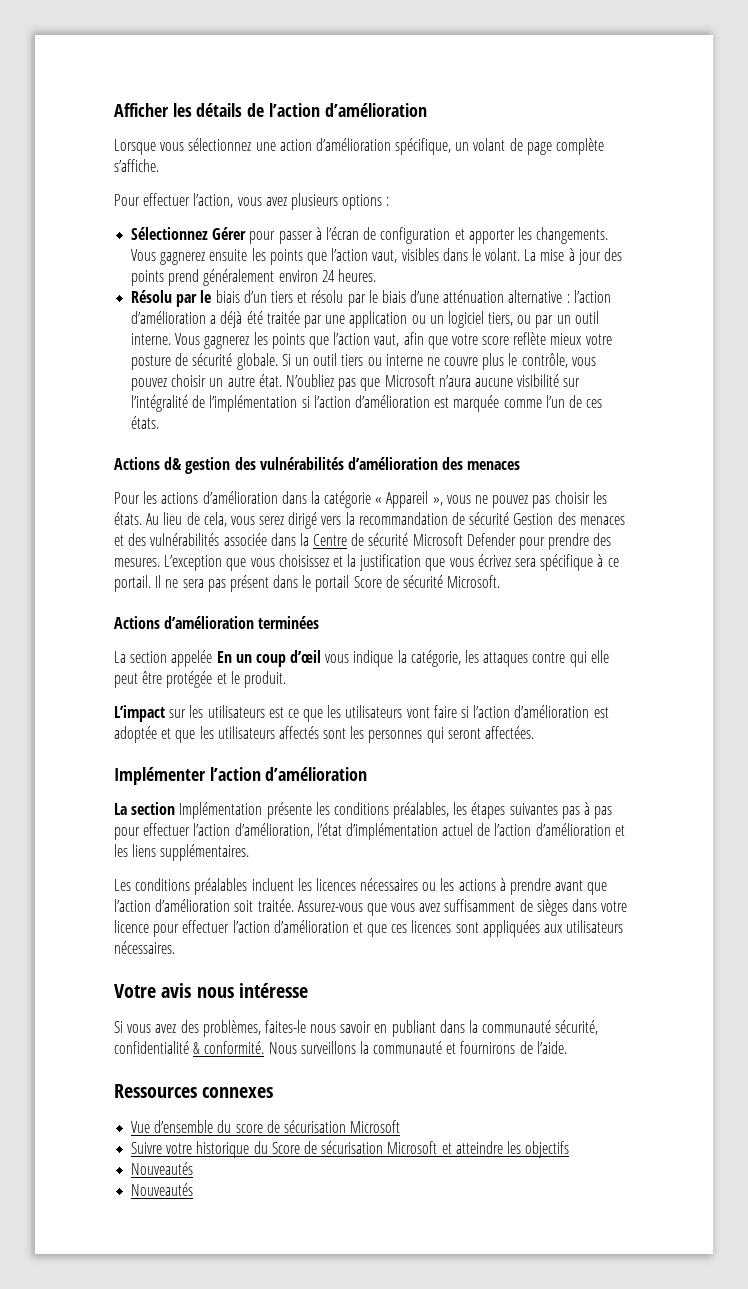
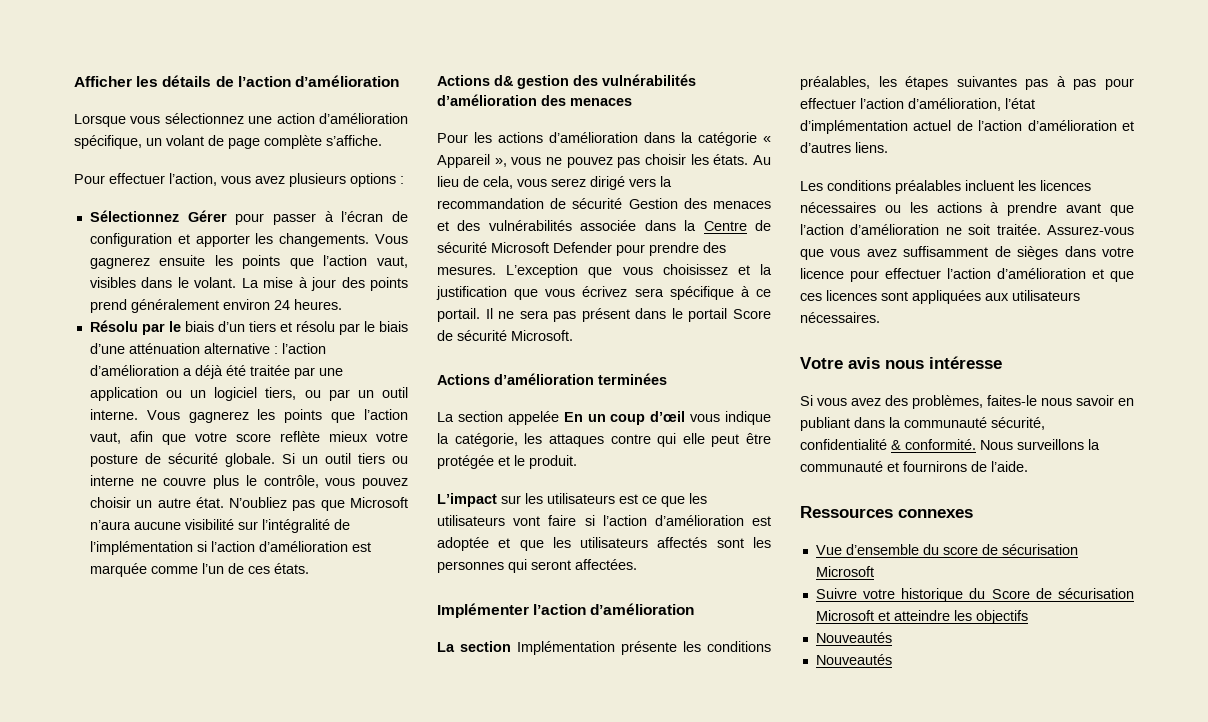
- La section Implémentation présente les conditions préalables, les étapes suivantes pas à pas pour effectuer l’action d’amélioration, l’état d’implémentation actuel de l’action d’amélioration et les liens supplémentaires.
+ La section Implémentation présente les conditions préalables, les étapes suivantes pas à pas pour effectuer l’action d’amélioration, l’état d’implémentation actuel de l’action d’amélioration et d’autres liens.
- Les conditions préalables incluent les licences nécessaires ou les actions à prendre avant que l’action d’amélioration soit traitée.
+ Les conditions préalables incluent les licences nécessaires ou les actions à prendre avant que l’action d’amélioration ne soit traitée.

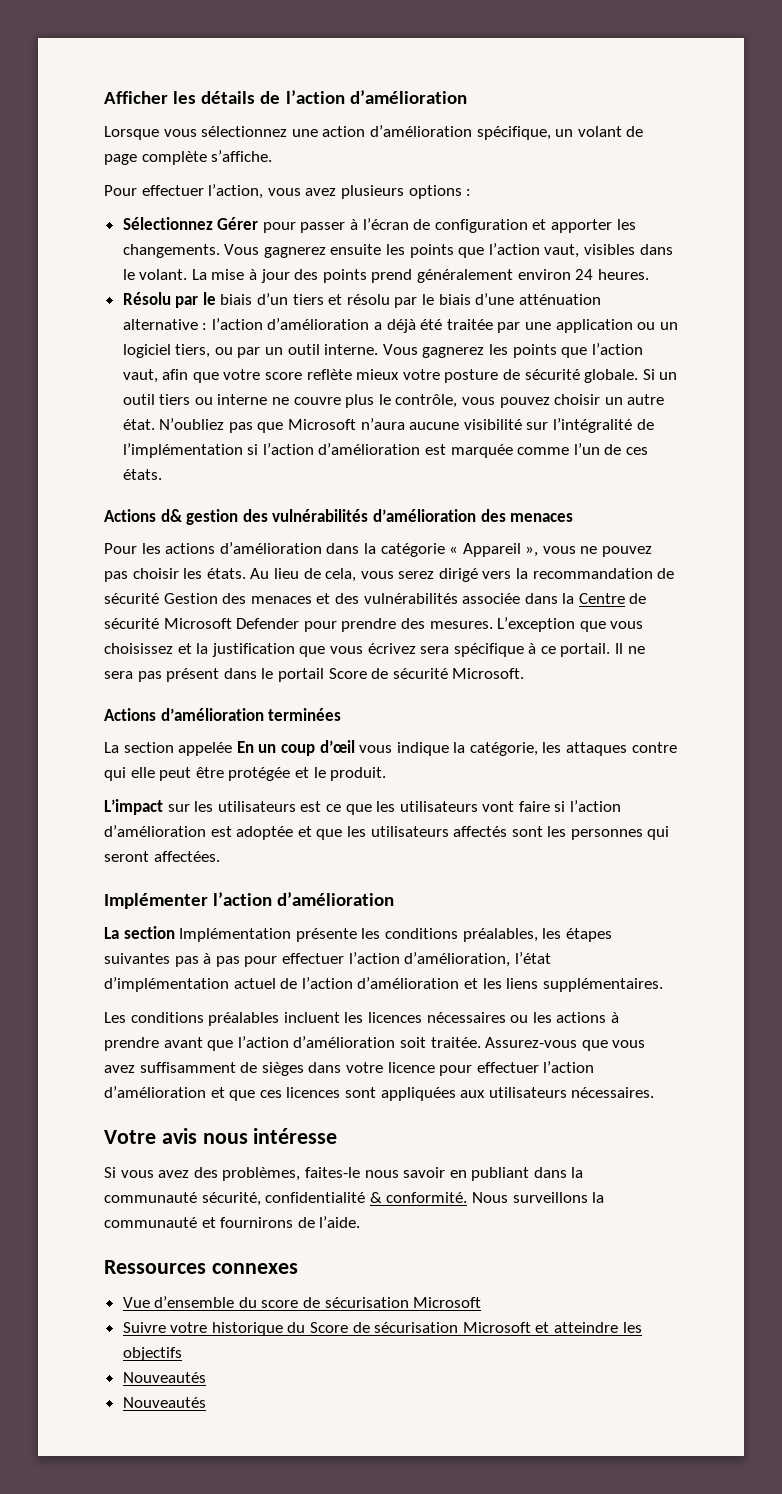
- La section Implémentation présente les conditions préalables, les étapes suivantes pas à pas pour effectuer l’action d’amélioration, l’état d’implémentation actuel de l’action d’amélioration et d’autres liens.
+ La section Implémentation présente les conditions préalables, les étapes suivantes pas à pas pour effectuer l’action d’amélioration, l’état d’implémentation actuel de l’action d’amélioration et les liens supplémentaires.
- Les conditions préalables incluent les licences nécessaires ou les actions à prendre avant que l’action d’amélioration ne soit traitée.
+ Les conditions préalables incluent les licences nécessaires ou les actions à prendre avant que l’action d’amélioration soit traitée.

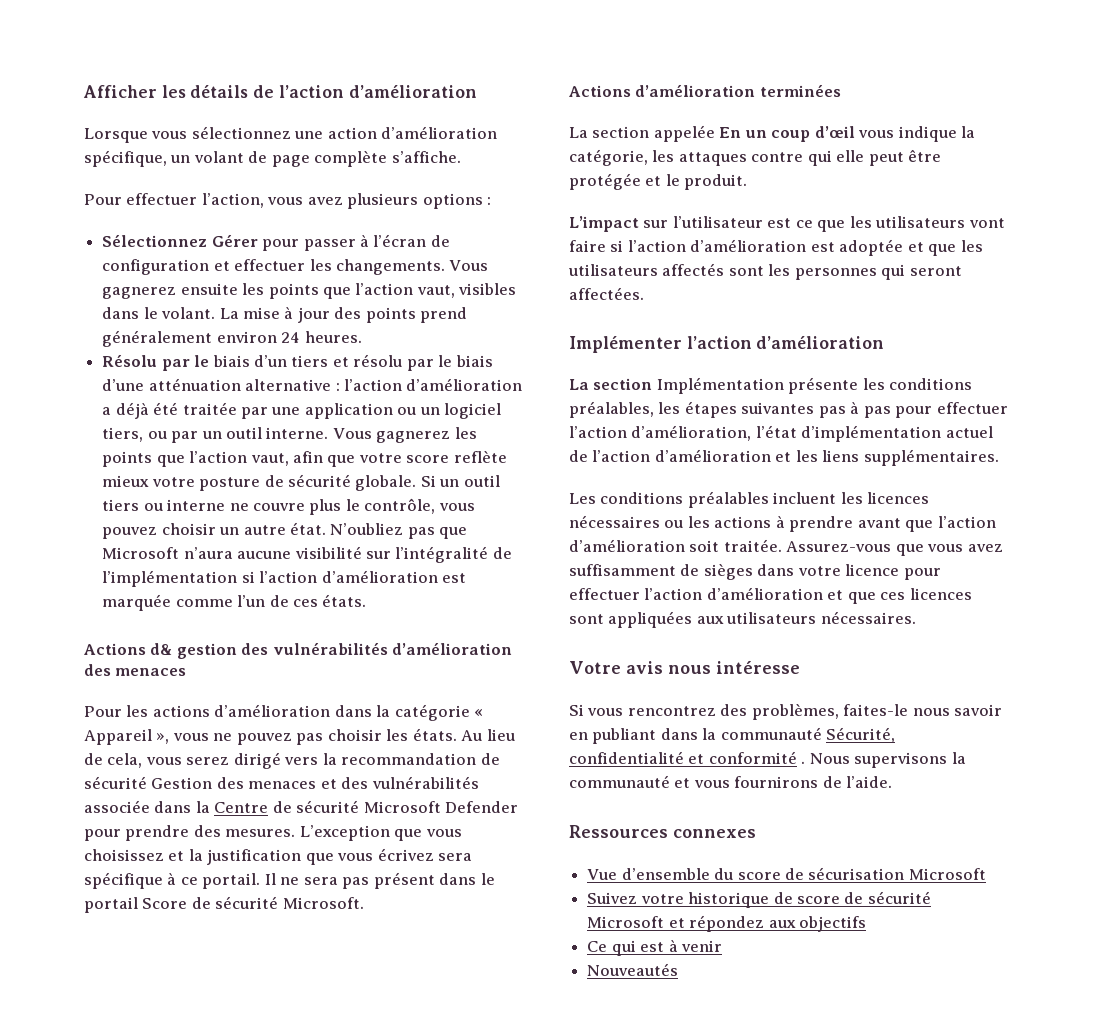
- Sélectionnez Gérer pour passer à l’écran de configuration et apporter les changements.
+ Sélectionnez Gérer pour passer à l’écran de configuration et effectuer les changements.
- L’impact sur les utilisateurs est ce que les utilisateurs vont faire si l’action d’amélioration est adoptée et que les utilisateurs affectés sont les personnes qui seront affectées.
+ L’impact sur l’utilisateur est ce que les utilisateurs vont faire si l’action d’amélioration est adoptée et que les utilisateurs affectés sont les personnes qui seront affectées.
- Si vous avez des problèmes, faites-le nous savoir en publiant dans la communauté sécurité, confidentialité & conformité. Nous surveillons la communauté et fournirons de l’aide.
+ Si vous rencontrez des problèmes, faites-le nous savoir en publiant dans la communauté Sécurité, confidentialité et conformité . Nous supervisons la communauté et vous fournirons de l’aide.
- Suivre votre historique du Score de sécurisation Microsoft et atteindre les objectifs
- Nouveautés
+ Suivez votre historique de score de sécurité Microsoft et répondez aux objectifs
+ Ce qui est à venir

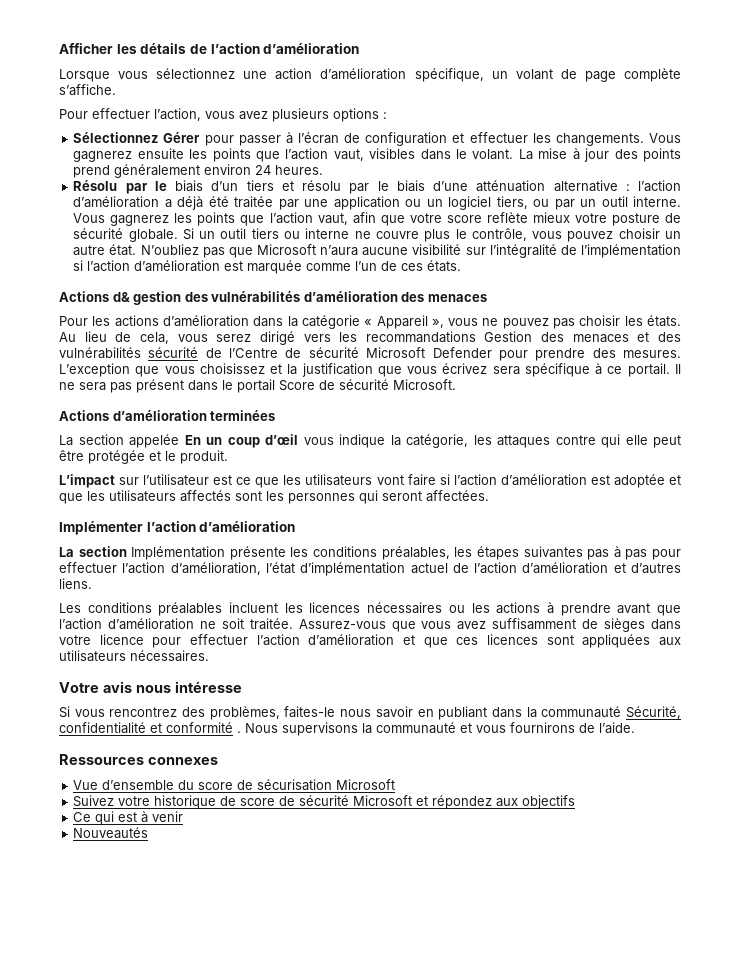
- Au lieu de cela, vous serez dirigé vers la recommandation de sécurité Gestion des menaces et des vulnérabilités associée dans la Centre de sécurité Microsoft Defender pour prendre des mesures.
+ Au lieu de cela, vous serez dirigé vers les recommandations Gestion des menaces et des vulnérabilités sécurité de l’Centre de sécurité Microsoft Defender pour prendre des mesures.
- La section Implémentation présente les conditions préalables, les étapes suivantes pas à pas pour effectuer l’action d’amélioration, l’état d’implémentation actuel de l’action d’amélioration et les liens supplémentaires.
+ La section Implémentation présente les conditions préalables, les étapes suivantes pas à pas pour effectuer l’action d’amélioration, l’état d’implémentation actuel de l’action d’amélioration et d’autres liens.
- Les conditions préalables incluent les licences nécessaires ou les actions à prendre avant que l’action d’amélioration soit traitée.
+ Les conditions préalables incluent les licences nécessaires ou les actions à prendre avant que l’action d’amélioration ne soit traitée.

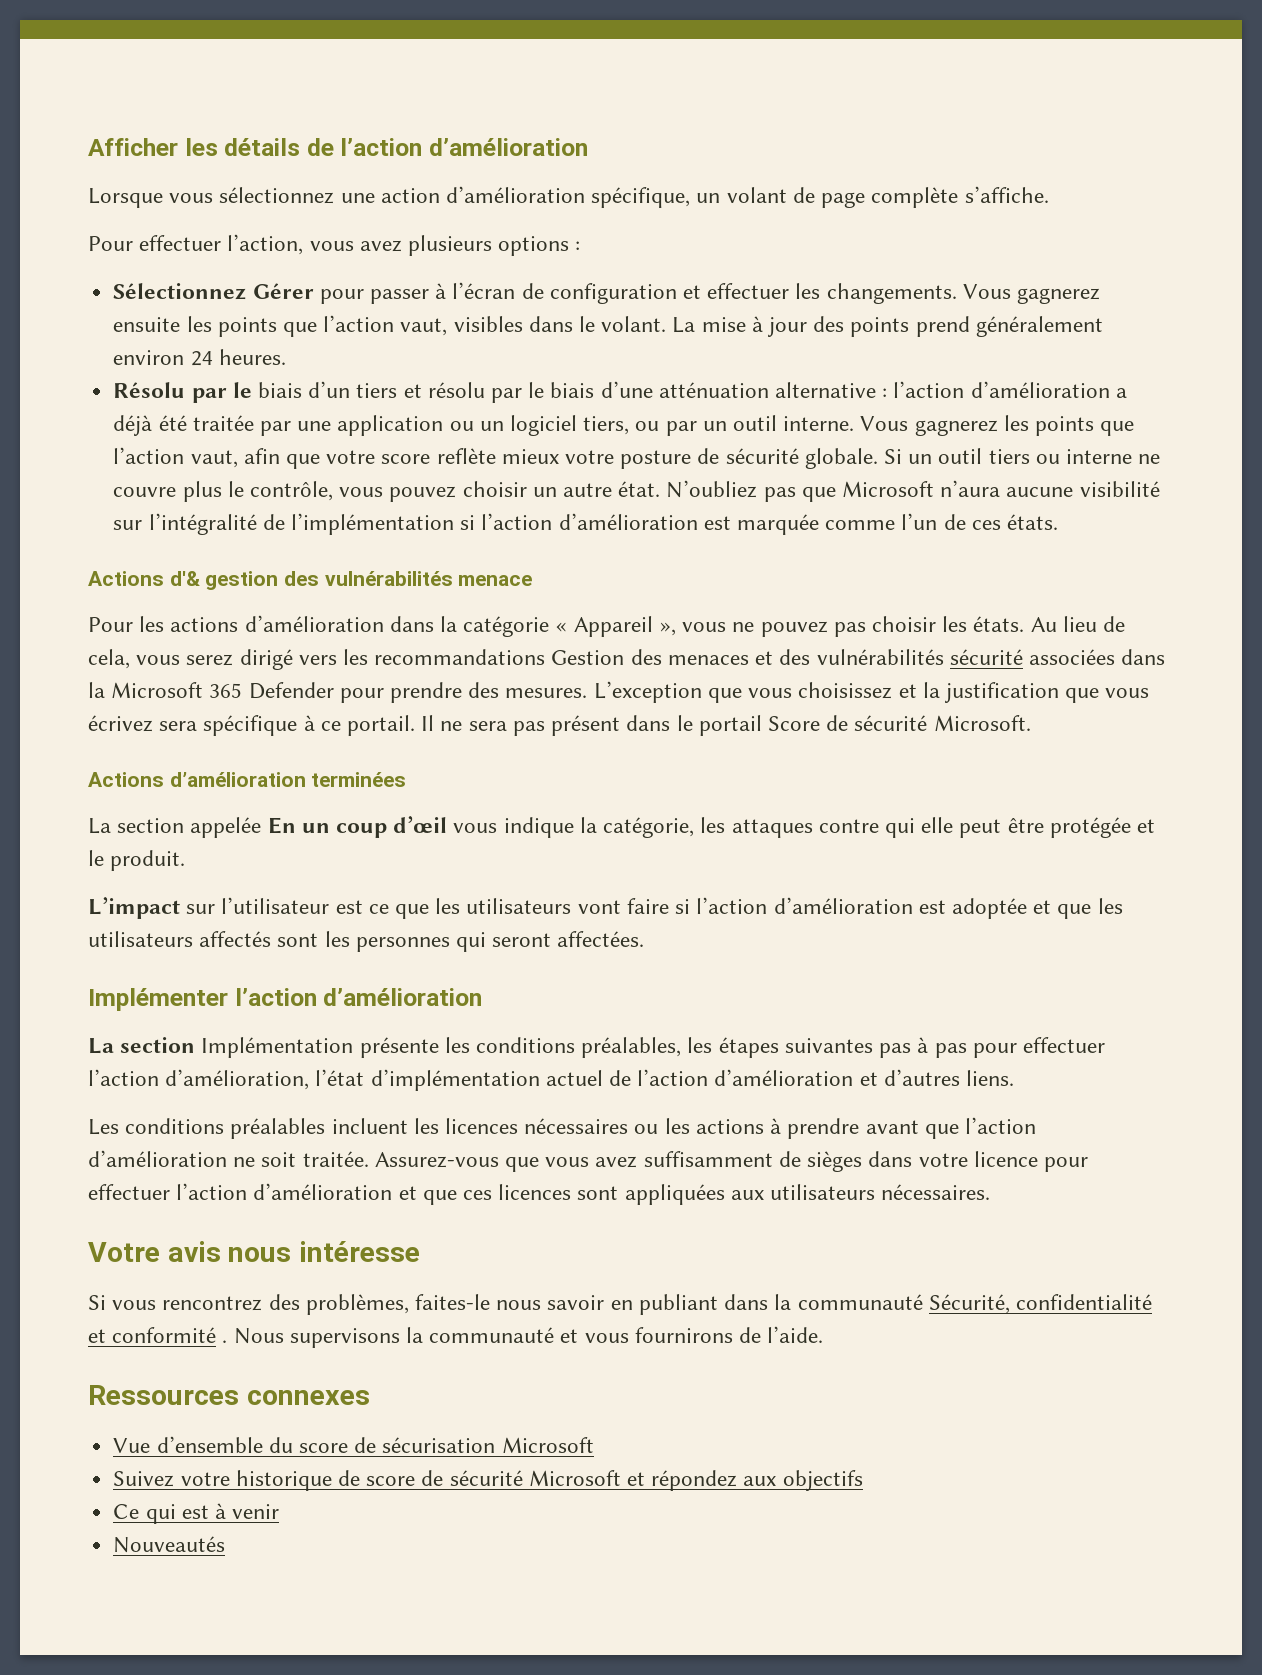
- Actions d& gestion des vulnérabilités d’amélioration des menaces
+ Actions d'& gestion des vulnérabilités menace
- Au lieu de cela, vous serez dirigé vers les recommandations Gestion des menaces et des vulnérabilités sécurité de l’Centre de sécurité Microsoft Defender pour prendre des mesures.
+ Au lieu de cela, vous serez dirigé vers les recommandations Gestion des menaces et des vulnérabilités sécurité associées dans la Microsoft 365 Defender pour prendre des mesures.

